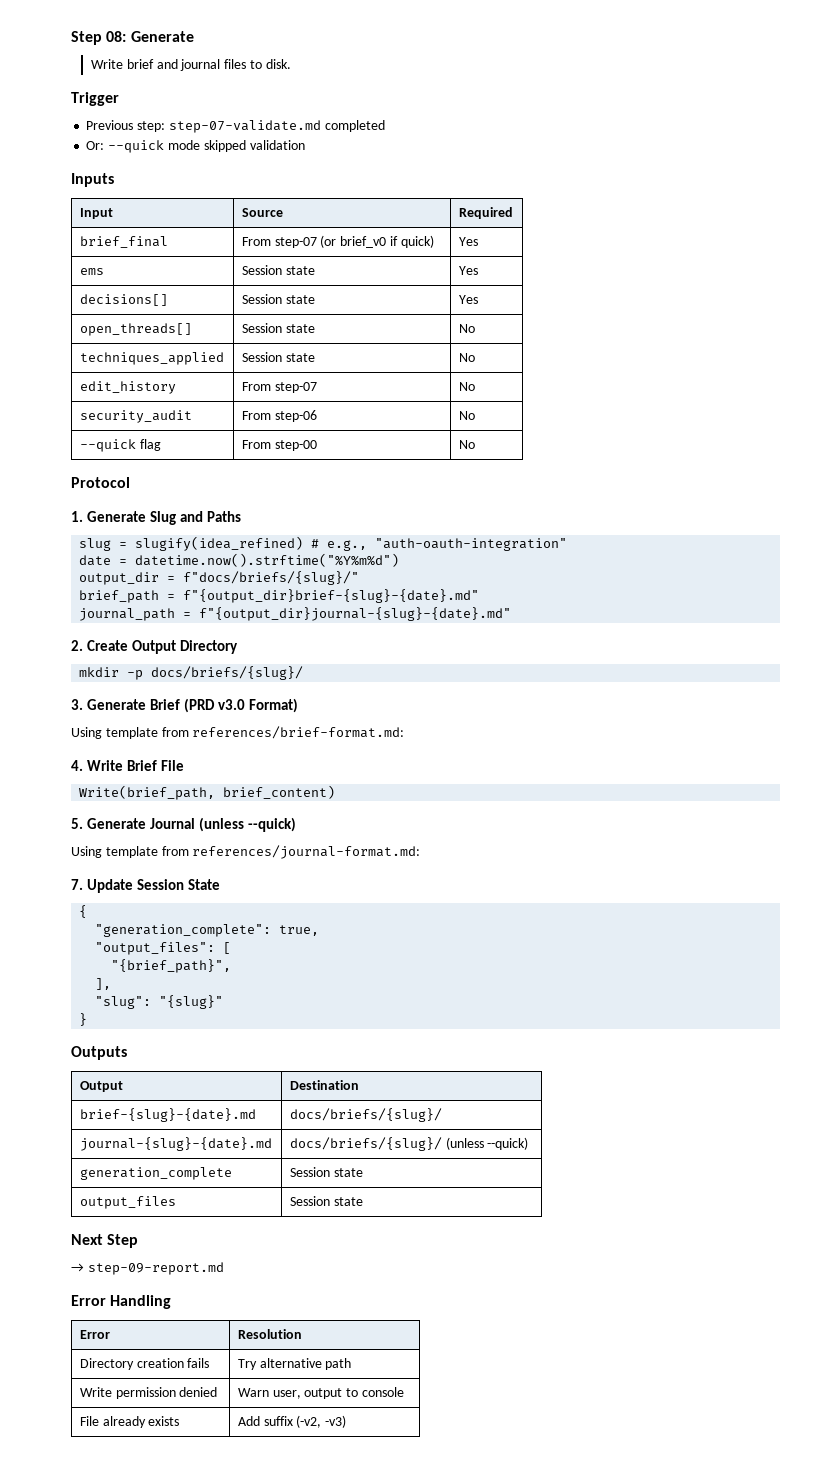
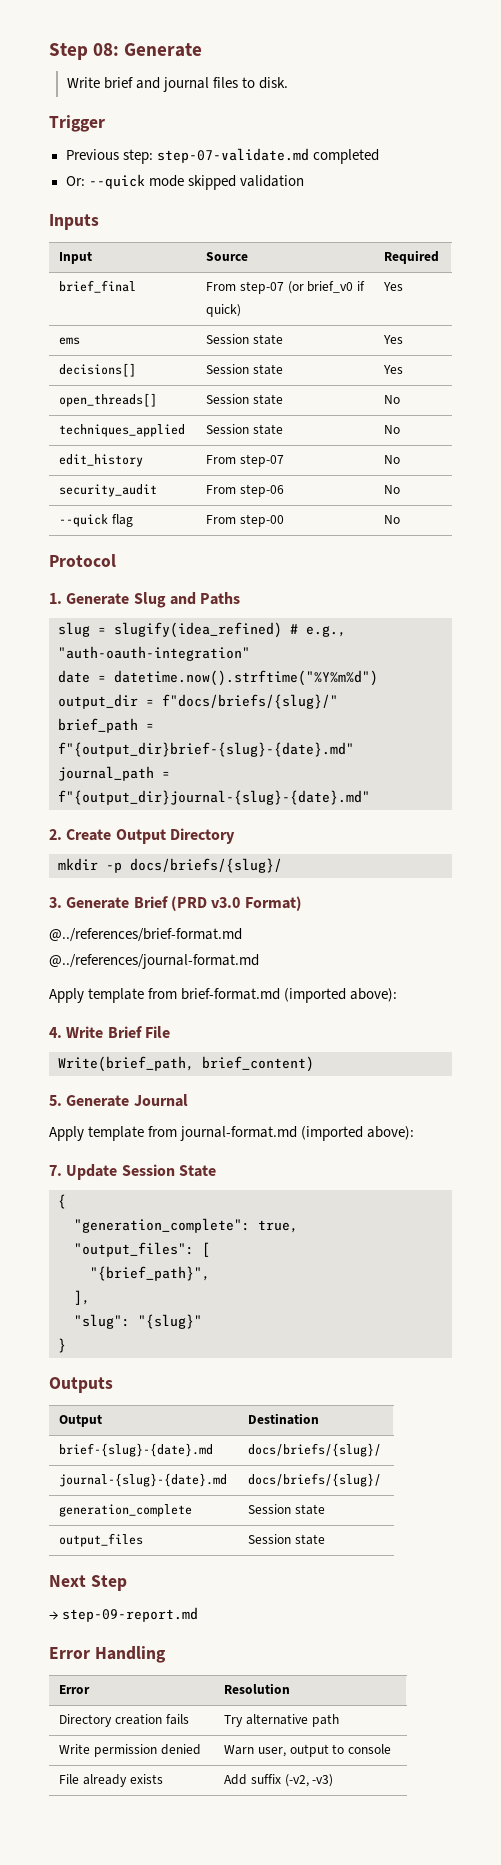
- Using template from references/brief-format.md:
+ @../references/brief-format.md @../references/journal-format.md
+ Apply template from brief-format.md (imported above):
- 5. Generate Journal (unless --quick)
- Using template from references/journal-format.md:
+ 5. Generate Journal
+ Apply template from journal-format.md (imported above):
- journal-{slug}-{date}.md | docs/briefs/{slug}/ (unless --quick)
+ journal-{slug}-{date}.md | docs/briefs/{slug}/

